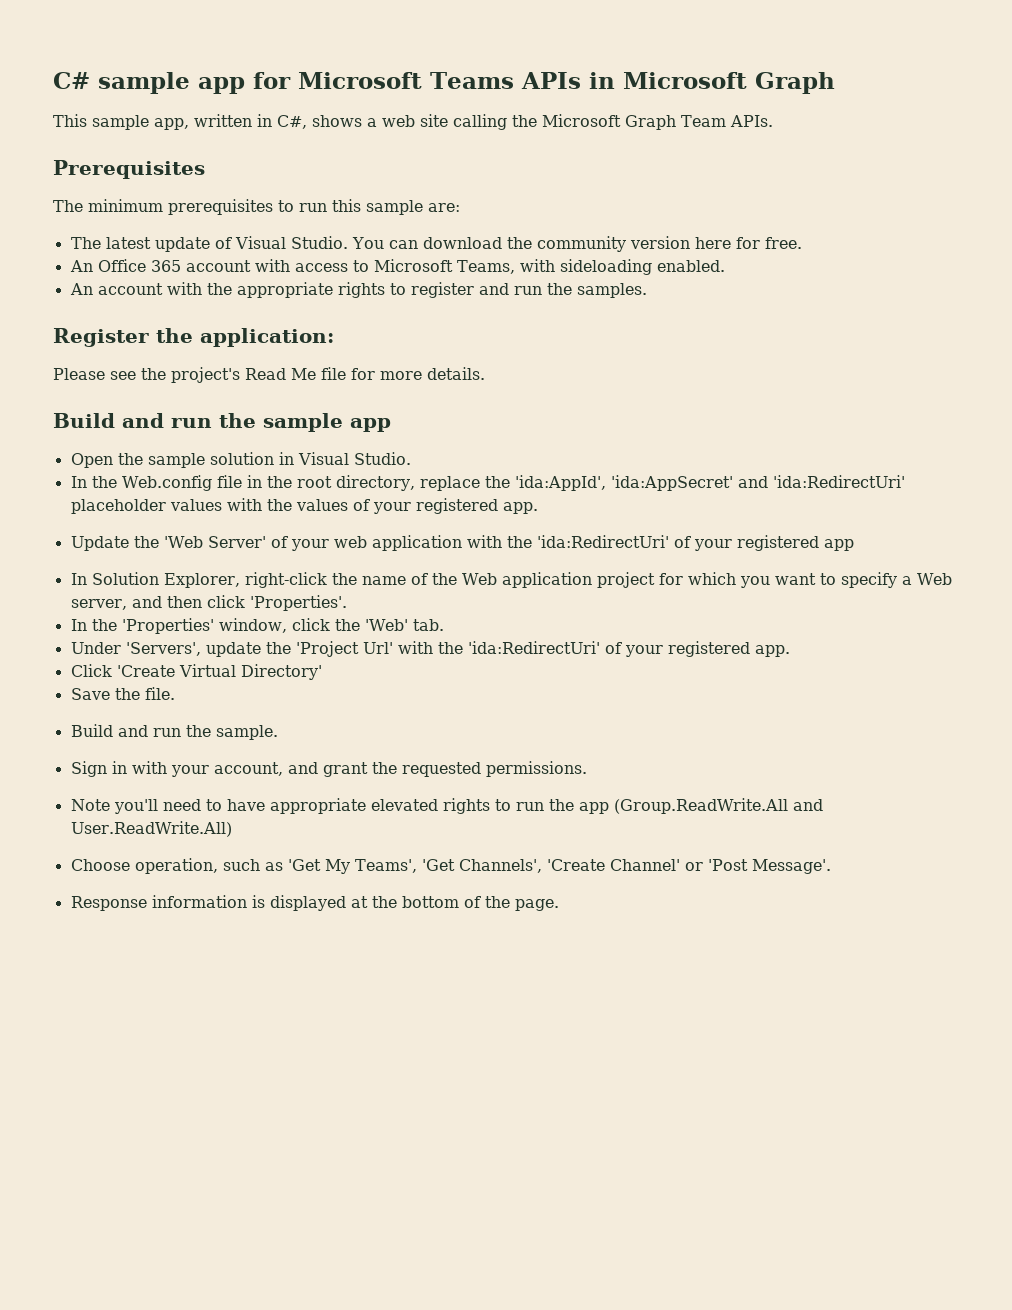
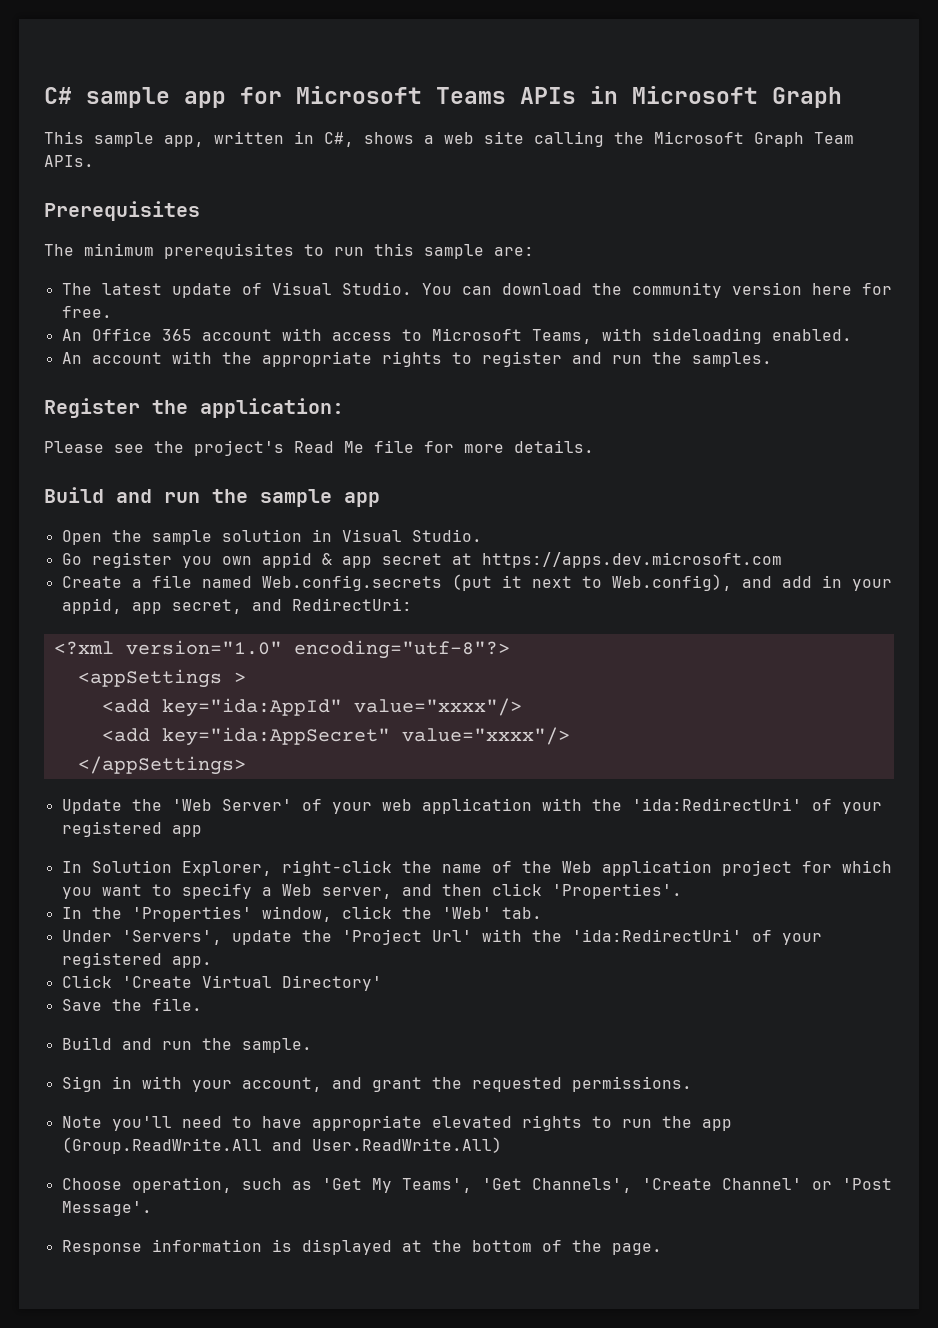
- In the Web.config file in the root directory, replace the 'ida:AppId', 'ida:AppSecret' and 'ida:RedirectUri' placeholder values with the values of your registered app.
+ Go register you own appid & app secret at https://apps.dev.microsoft.com
+ Create a file named Web.config.secrets (put it next to Web.config), and add in your appid, app secret, and RedirectUri:
+ <?xml version="1.0" encoding="utf-8"?>
+ <appSettings >
+ <add key="ida:AppId" value="xxxx"/>
+ <add key="ida:AppSecret" value="xxxx"/>
+ </appSettings>

